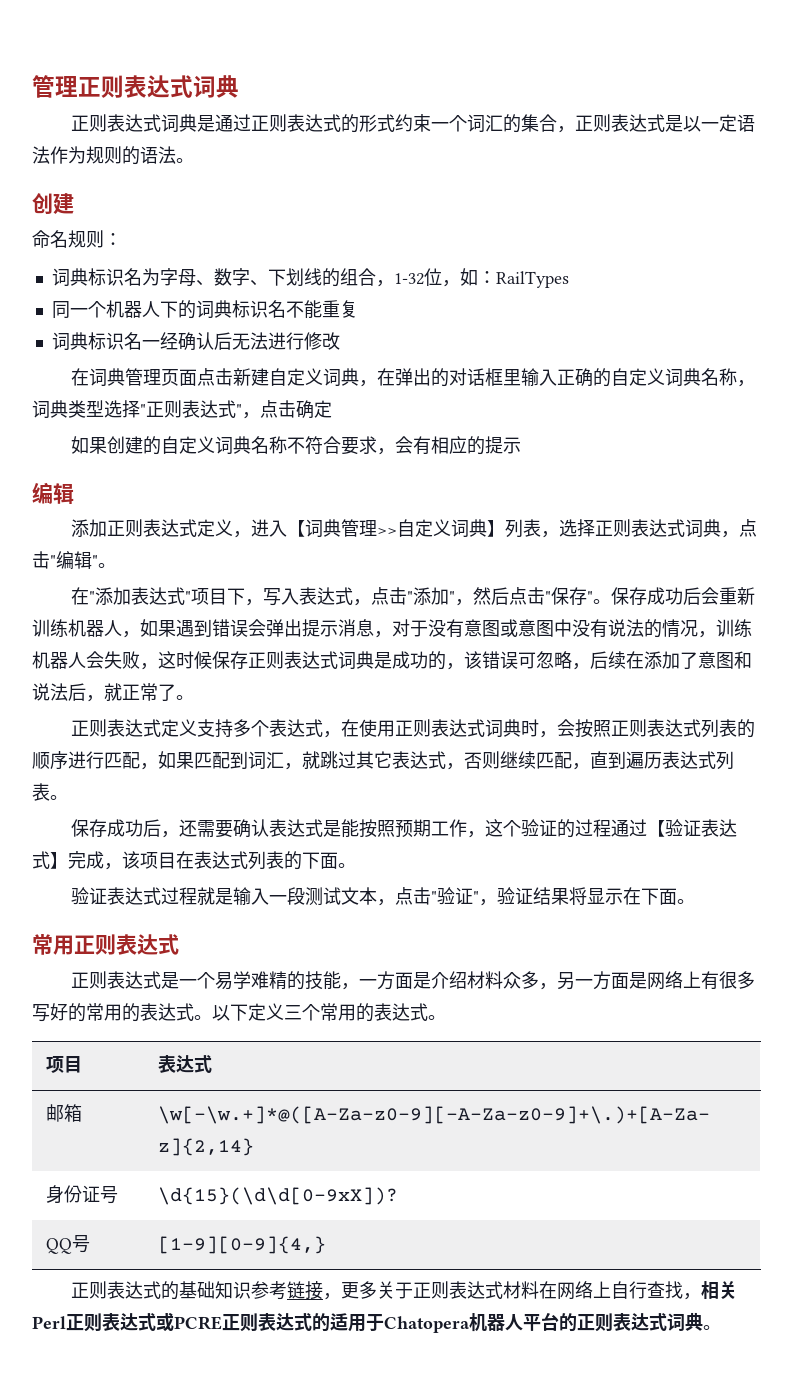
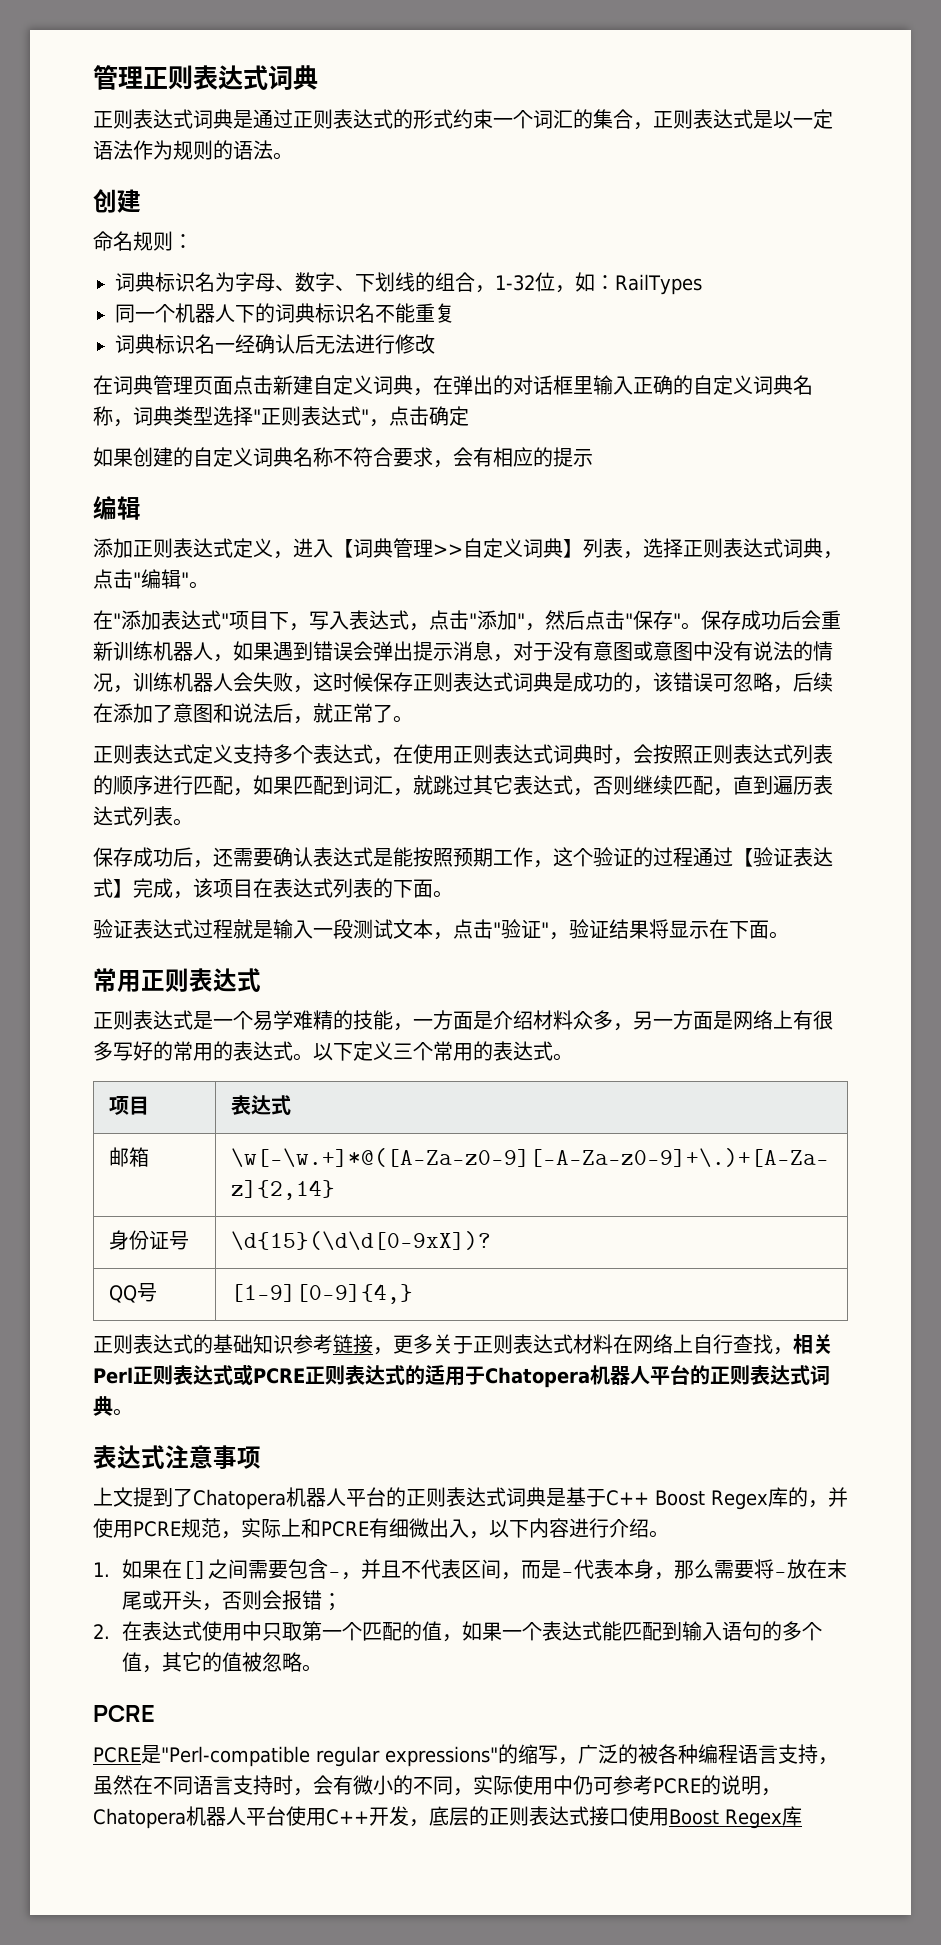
+ 表达式注意事项
+ 上文提到了Chatopera机器人平台的正则表达式词典是基于C++ Boost Regex库的，并使用PCRE规范，实际上和PCRE有细微出入，以下内容进行介绍。
+ 1.如果在[]之间需要包含-，并且不代表区间，而是-代表本身，那么需要将-放在末尾或开头，否则会报错；
+ 2.在表达式使用中只取第一个匹配的值，如果一个表达式能匹配到输入语句的多个值，其它的值被忽略。
+ PCRE
+ PCRE是"Perl-compatible regular expressions"的缩写，广泛的被各种编程语言支持，虽然在不同语言支持时，会有微小的不同，实际使用中仍可参考PCRE的说明，Chatopera机器人平台使用C++开发，底层的正则表达式接口使用Boost Regex库

